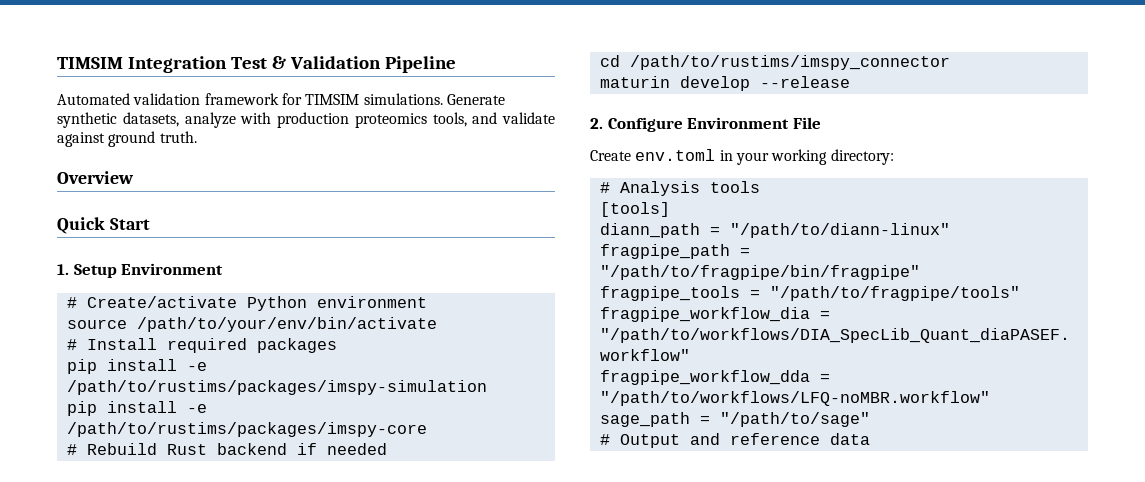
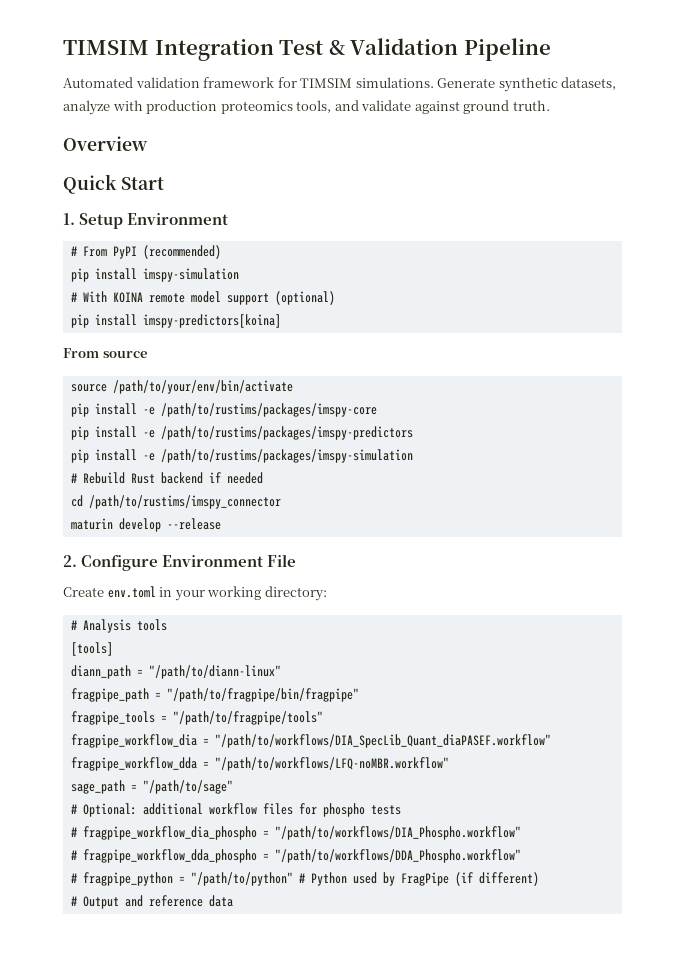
- # Create/activate Python environment
+ # From PyPI (recommended)
+ pip install imspy-simulation
+ # With KOINA remote model support (optional)
+ pip install imspy-predictors[koina]
+ From source
  source /path/to/your/env/bin/activate
- # Install required packages
+ pip install -e /path/to/rustims/packages/imspy-core
+ pip install -e /path/to/rustims/packages/imspy-predictors
- pip install -e /path/to/rustims/packages/imspy-core
+ # Optional: additional workflow files for phospho tests
+ # fragpipe_workflow_dia_phospho = "/path/to/workflows/DIA_Phospho.workflow"
+ # fragpipe_workflow_dda_phospho = "/path/to/workflows/DDA_Phospho.workflow"
+ # fragpipe_python = "/path/to/python" # Python used by FragPipe (if different)

